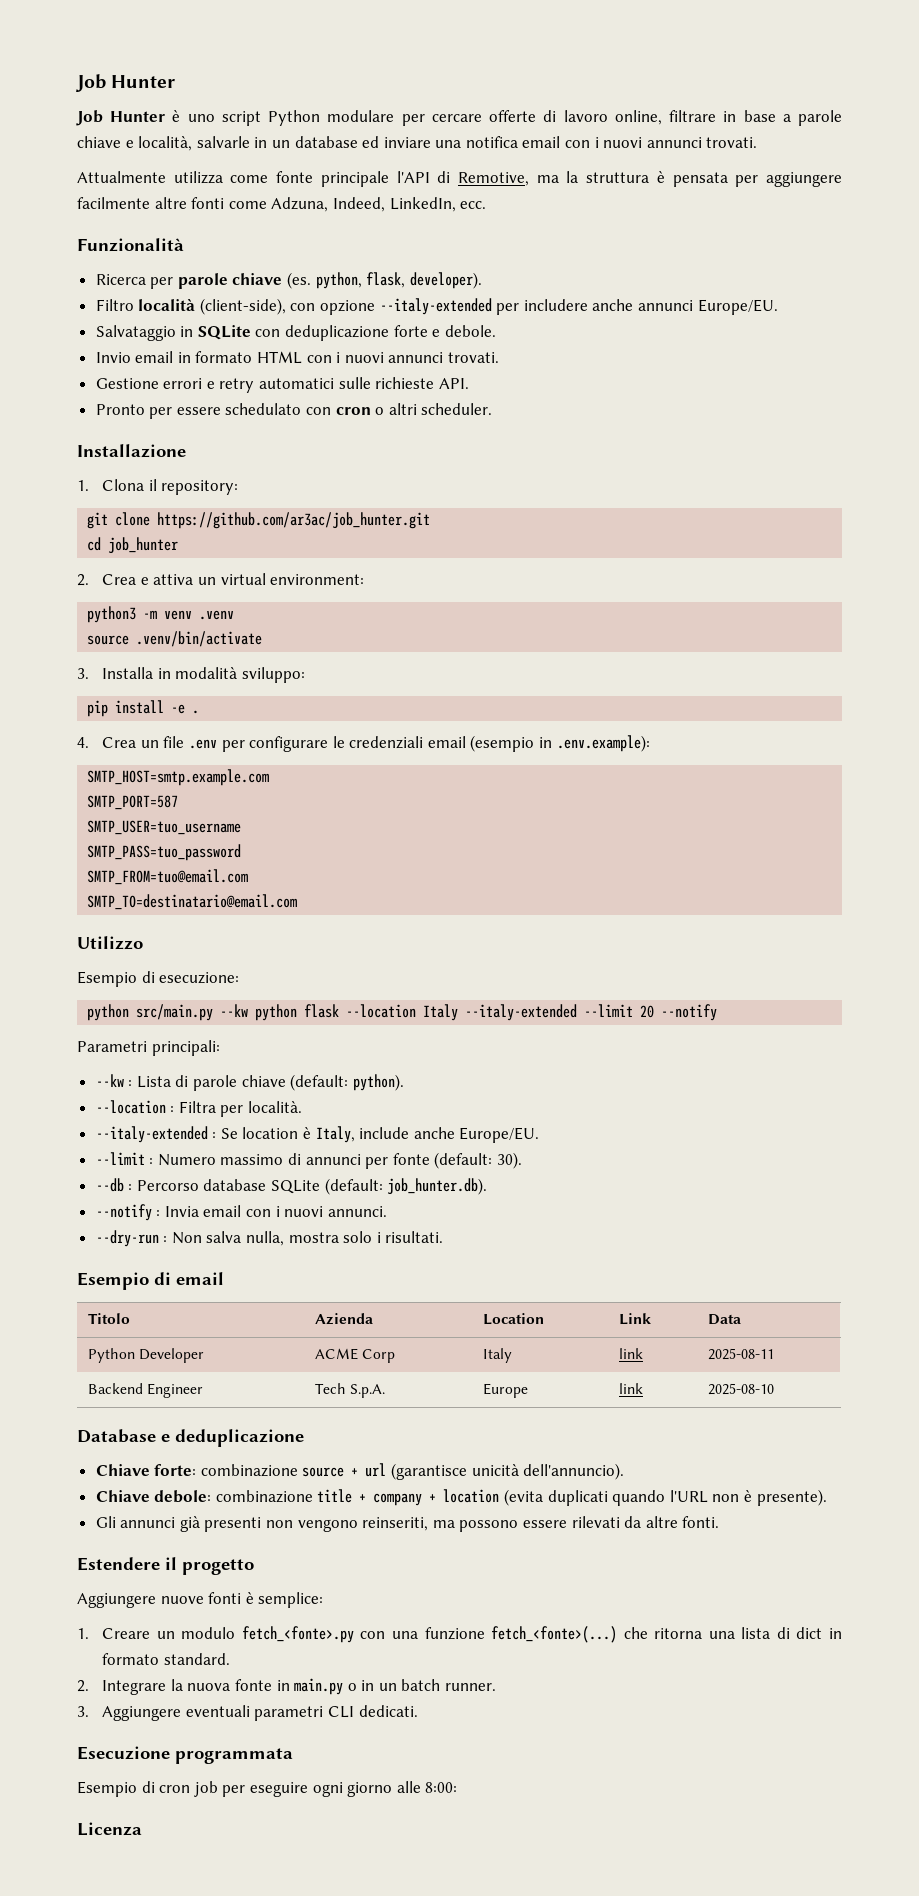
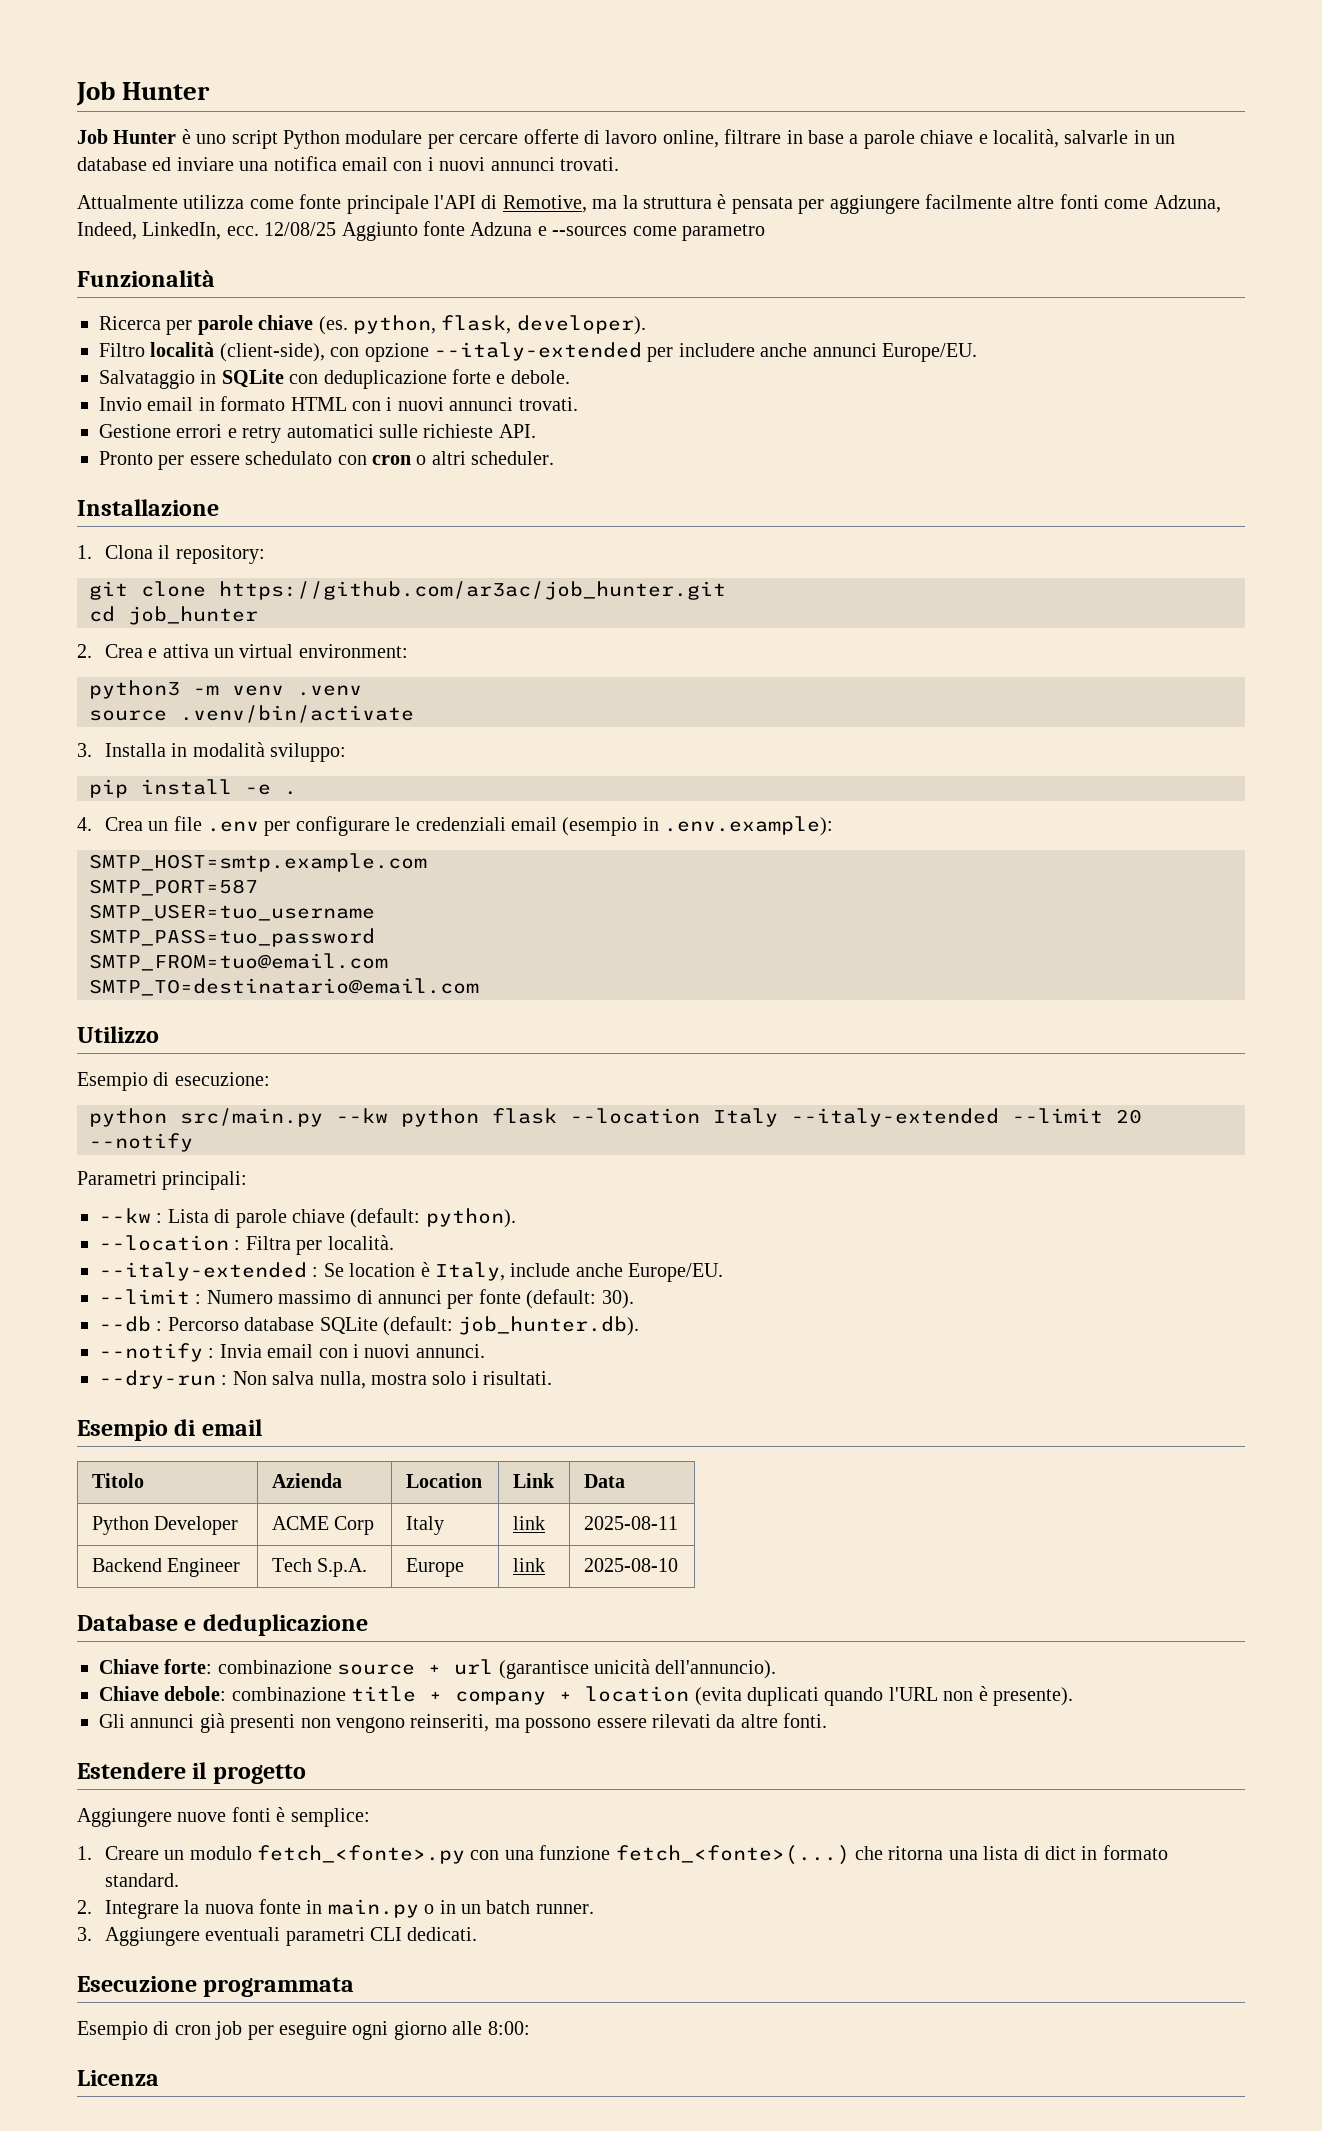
+ 12/08/25 Aggiunto fonte Adzuna e --sources come parametro

